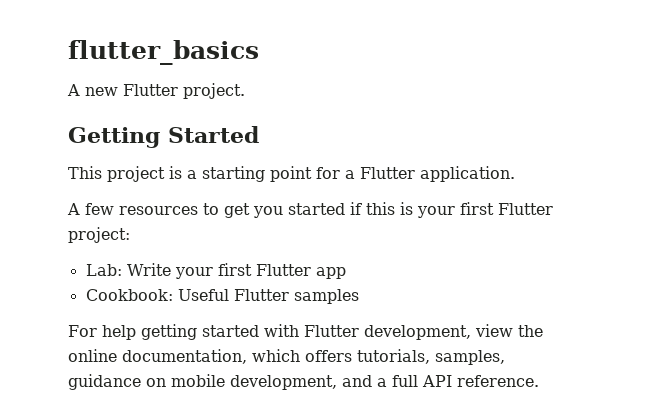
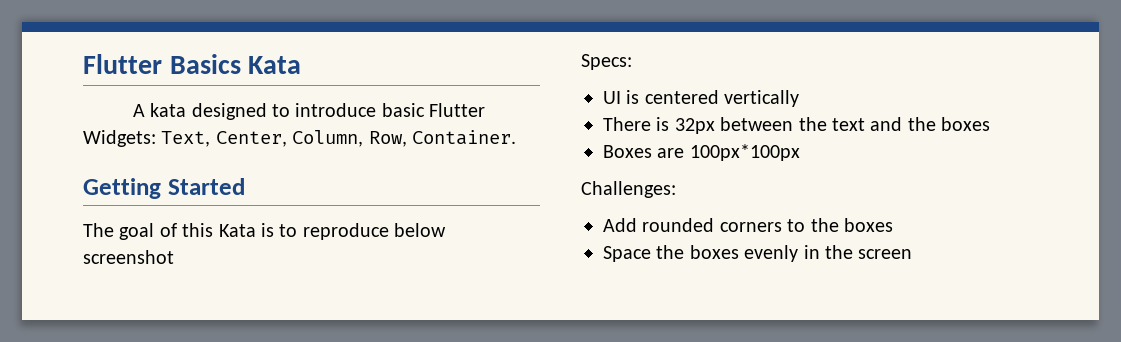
- flutter_basics
- A new Flutter project.
+ Flutter Basics Kata
+ A kata designed to introduce basic Flutter Widgets: Text, Center, Column, Row, Container.
  Getting Started
- This project is a starting point for a Flutter application.
- A few resources to get you started if this is your first Flutter project:
- Lab: Write your first Flutter app
- Cookbook: Useful Flutter samples
- For help getting started with Flutter development, view the online documentation, which offers tutorials, samples, guidance on mobile development, and a full API reference.
+ The goal of this Kata is to reproduce below screenshot
+ Specs:
+ UI is centered vertically
+ There is 32px between the text and the boxes
+ Boxes are 100px*100px
+ Challenges:
+ Add rounded corners to the boxes
+ Space the boxes evenly in the screen

